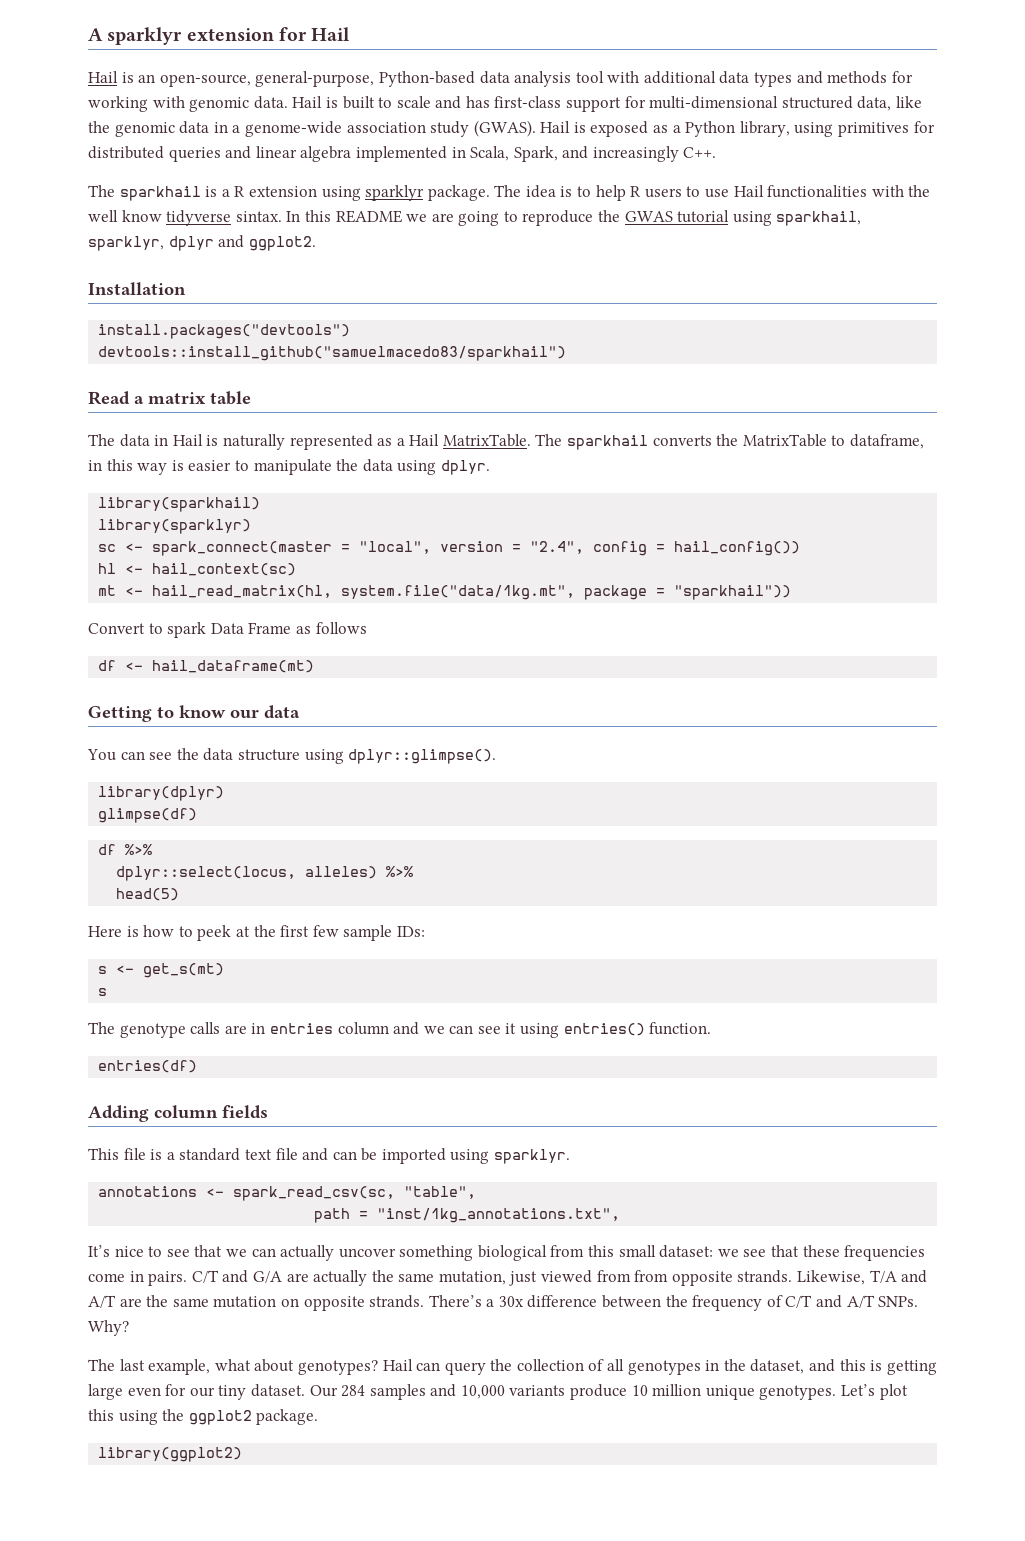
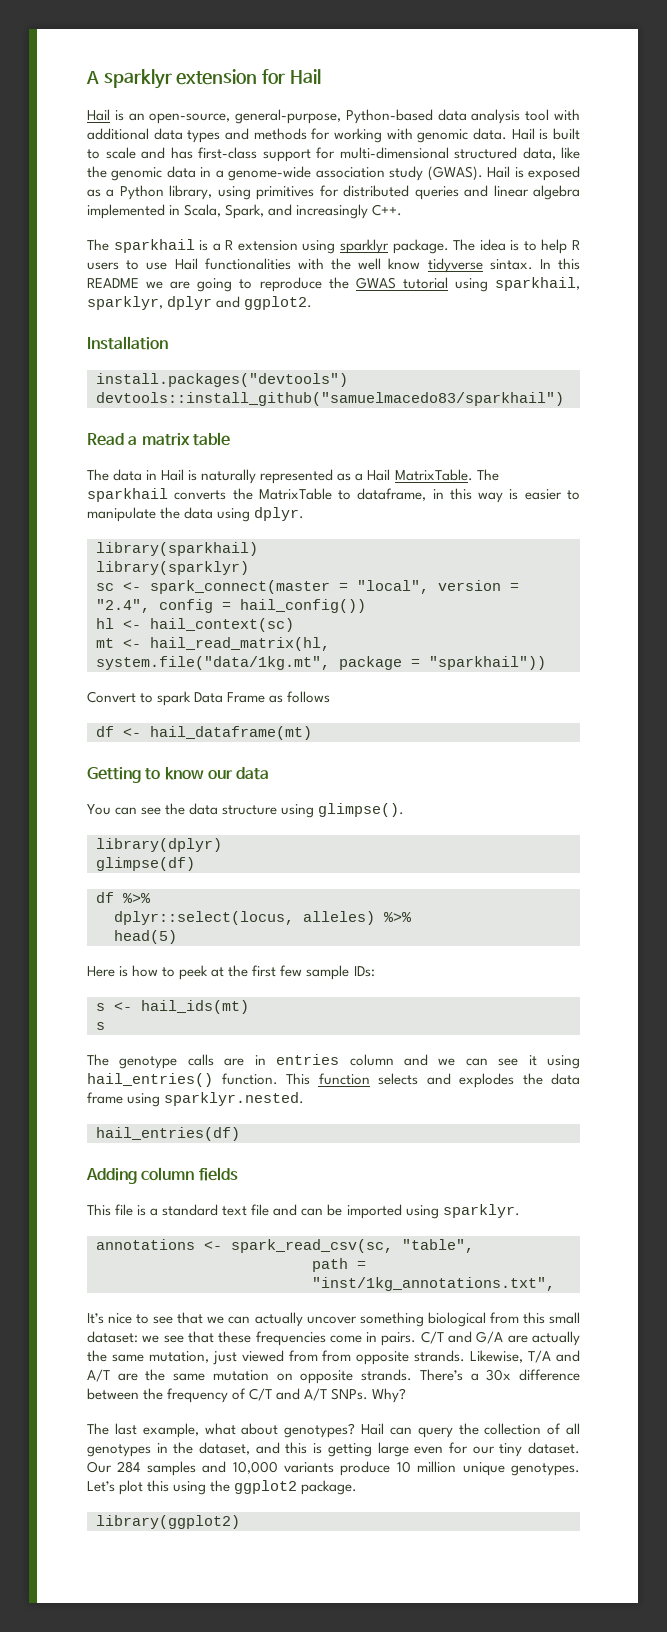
- You can see the data structure using dplyr::glimpse().
+ You can see the data structure using glimpse().
- s <- get_s(mt)
+ s <- hail_ids(mt)
- The genotype calls are in entries column and we can see it using entries() function.
- entries(df)
+ The genotype calls are in entries column and we can see it using hail_entries() function. This function selects and explodes the data frame using sparklyr.nested.
+ hail_entries(df)

